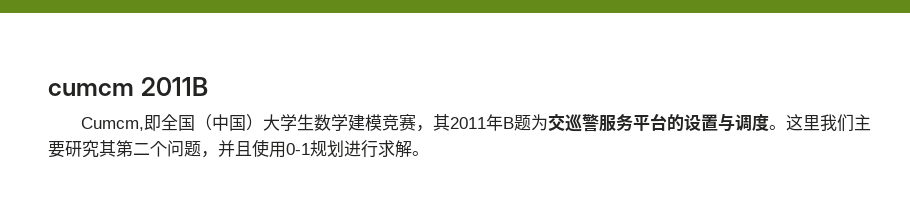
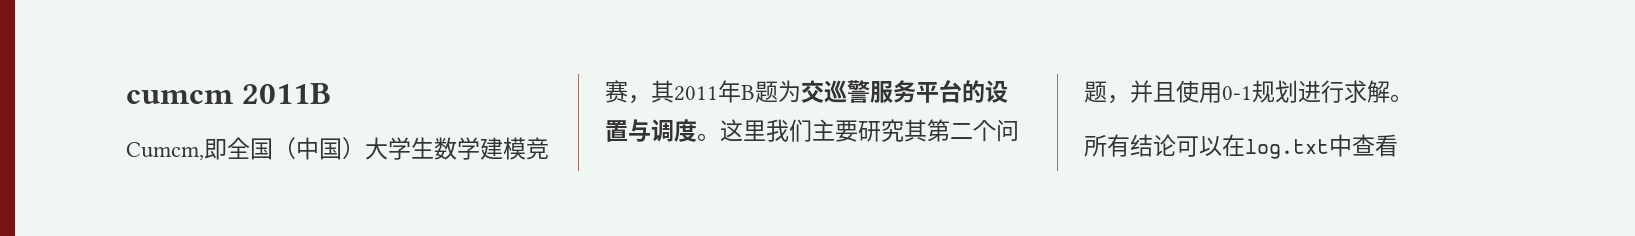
+ 所有结论可以在log.txt中查看

